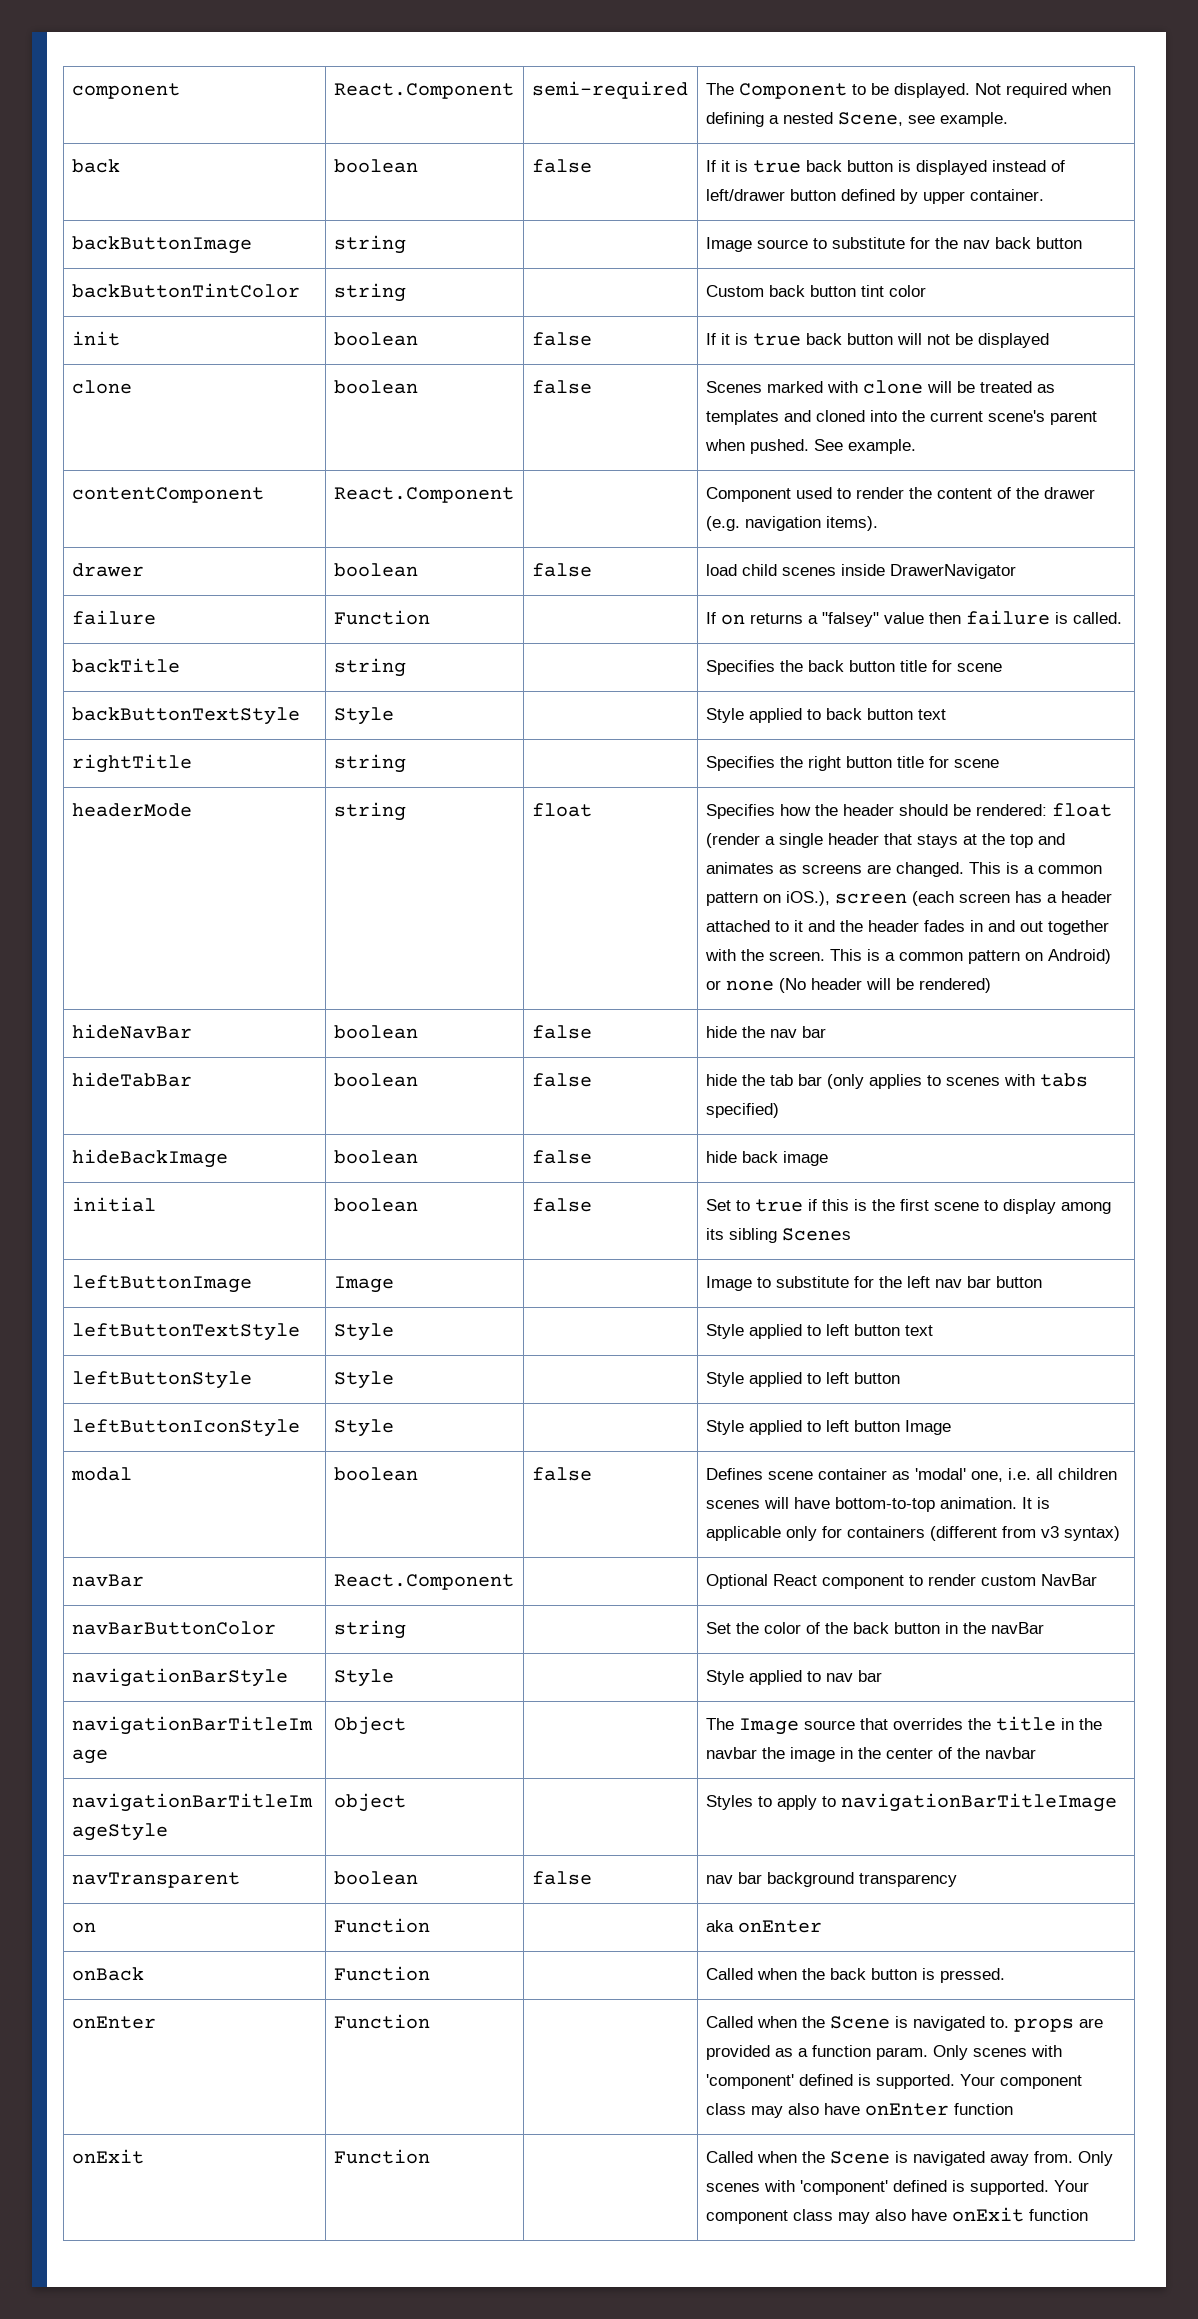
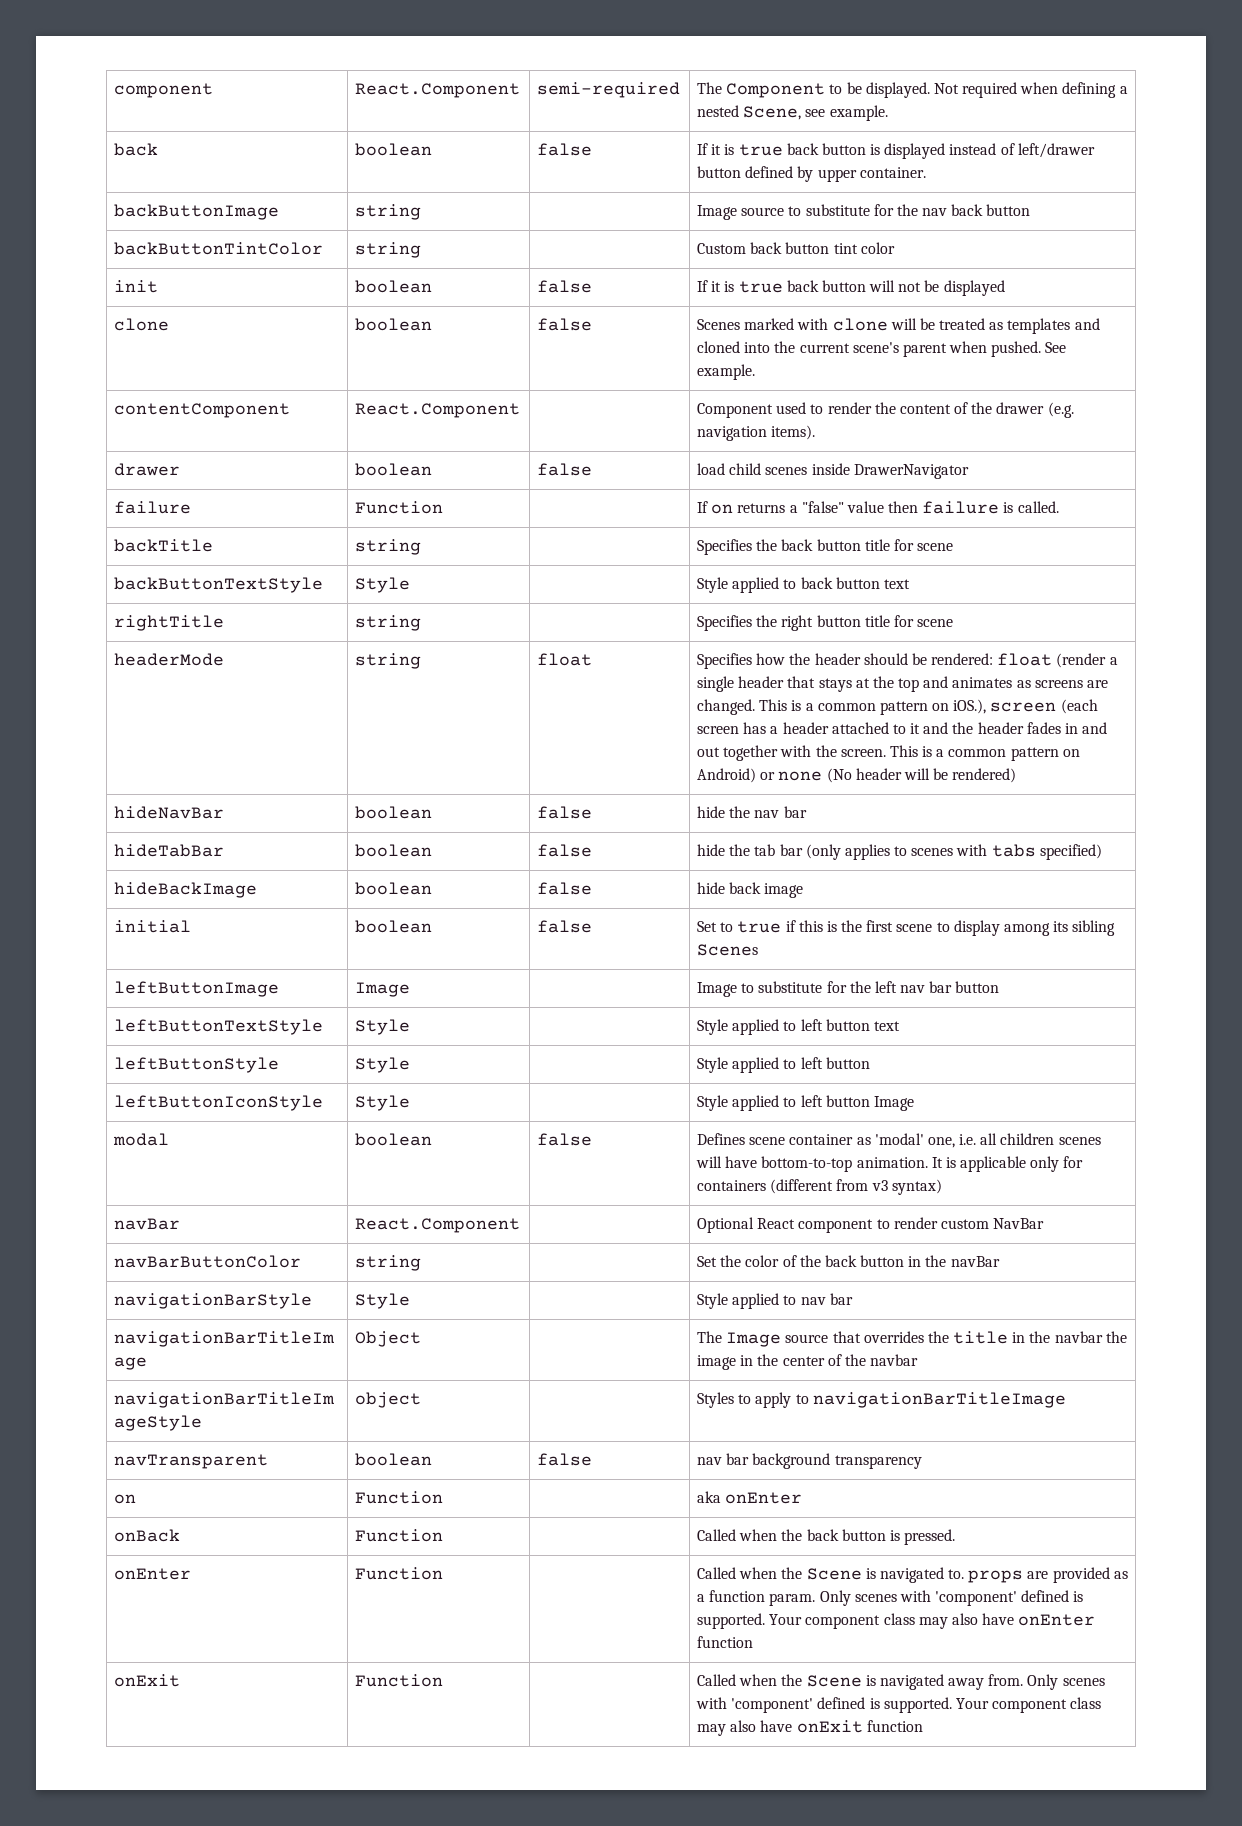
- failure | Function | | If on returns a "falsey" value then failure is called.
+ failure | Function | | If on returns a "false" value then failure is called.

